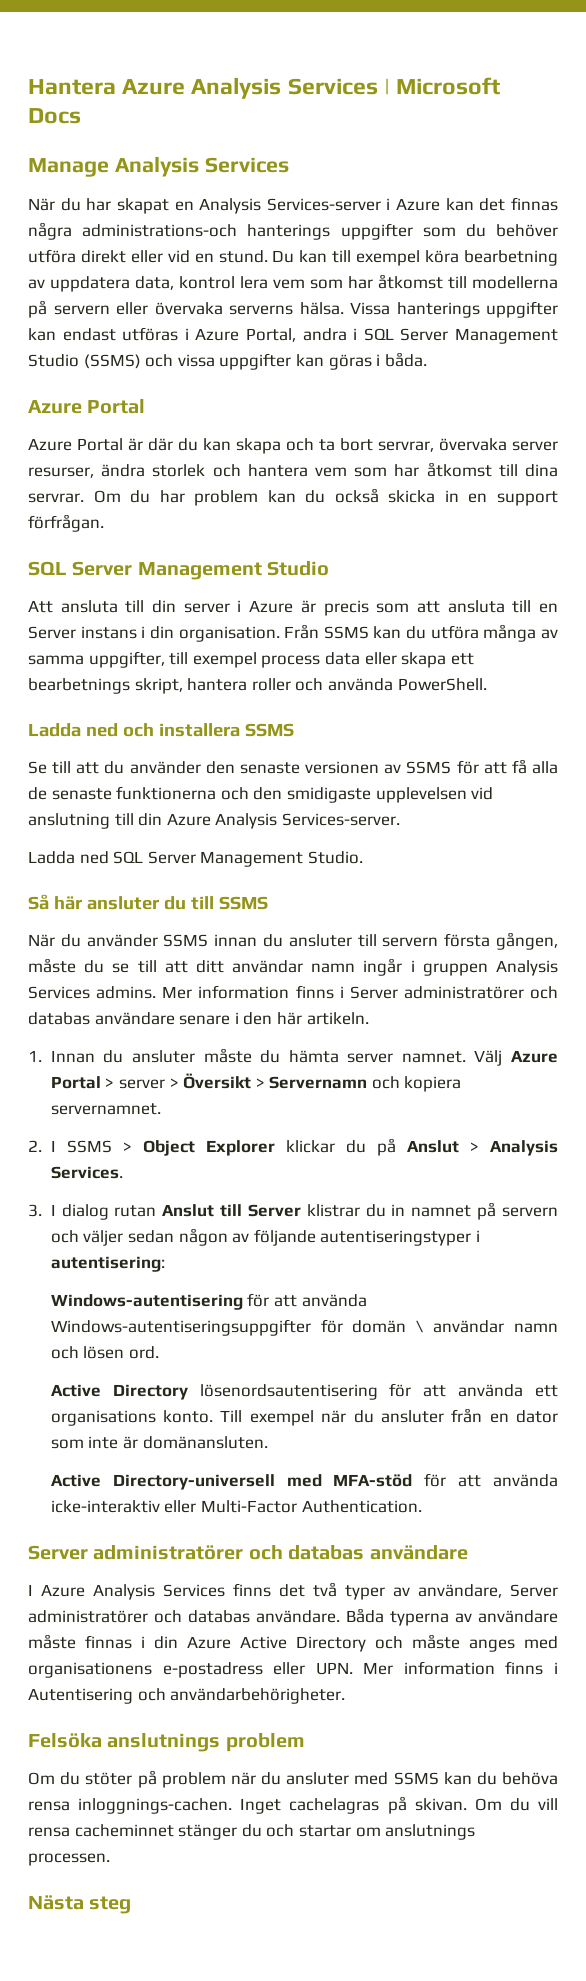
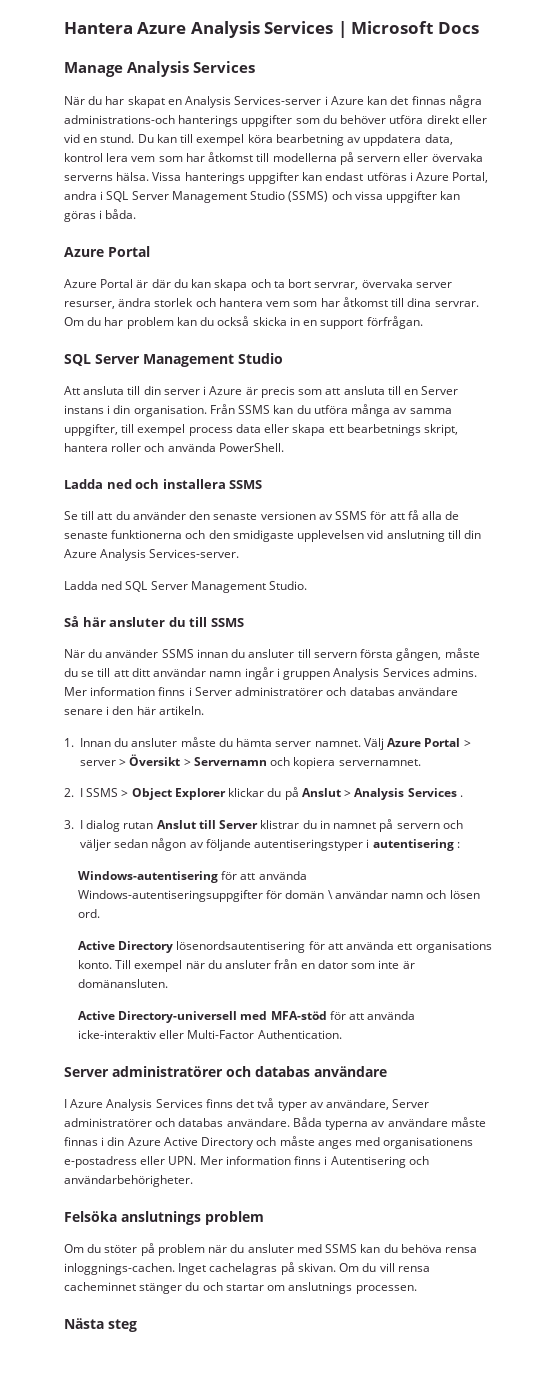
- 2. I SSMS > Object Explorer klickar du på Anslut > Analysis Services.
+ 2. I SSMS > Object Explorer klickar du på Anslut > Analysis Services .
- 3. I dialog rutan Anslut till Server klistrar du in namnet på servern och väljer sedan någon av följande autentiseringstyper i autentisering:
+ 3. I dialog rutan Anslut till Server klistrar du in namnet på servern och väljer sedan någon av följande autentiseringstyper i autentisering :

